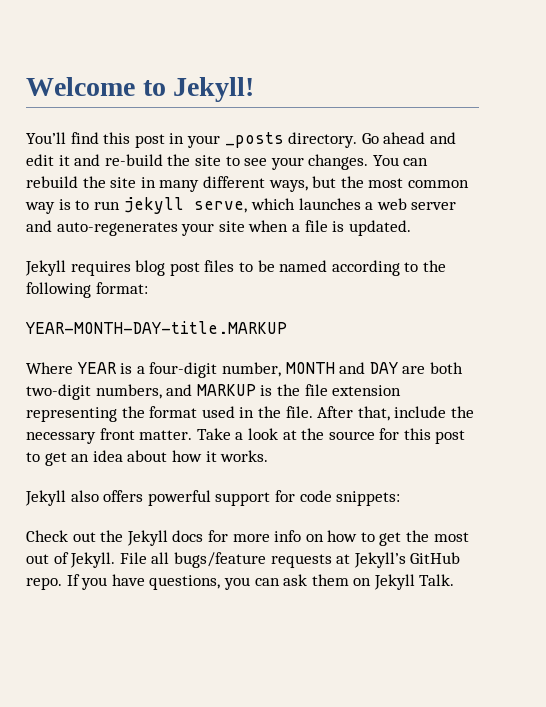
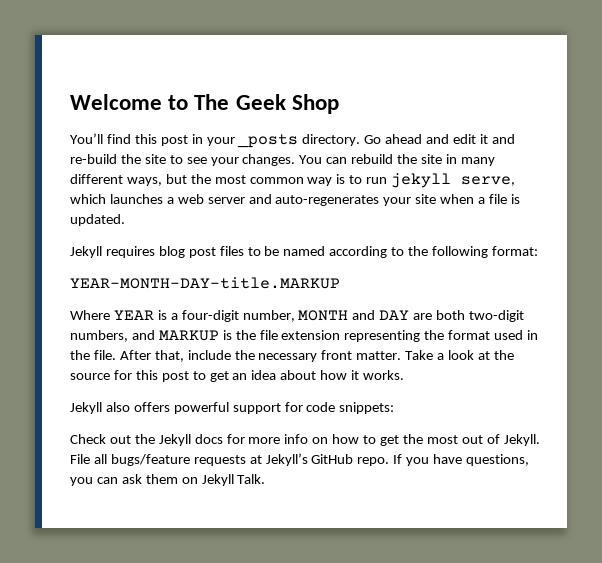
- Welcome to Jekyll!
+ Welcome to The Geek Shop

